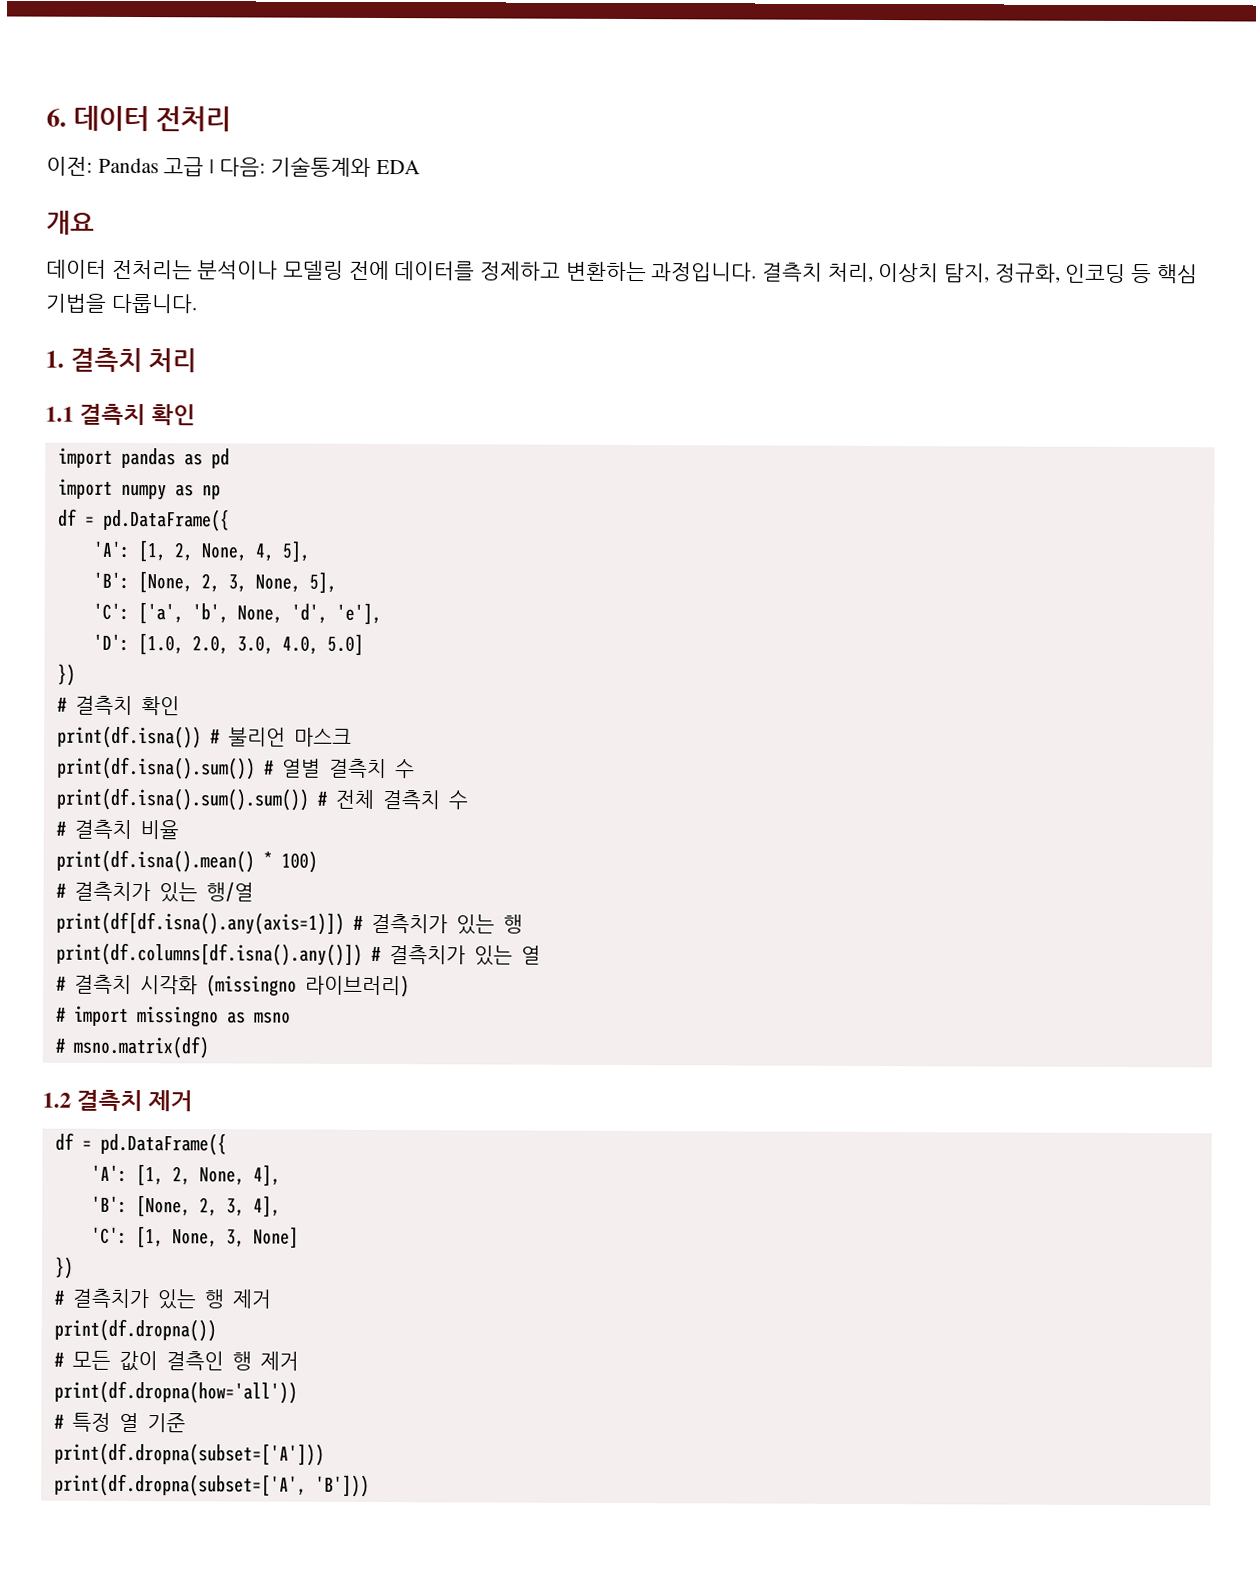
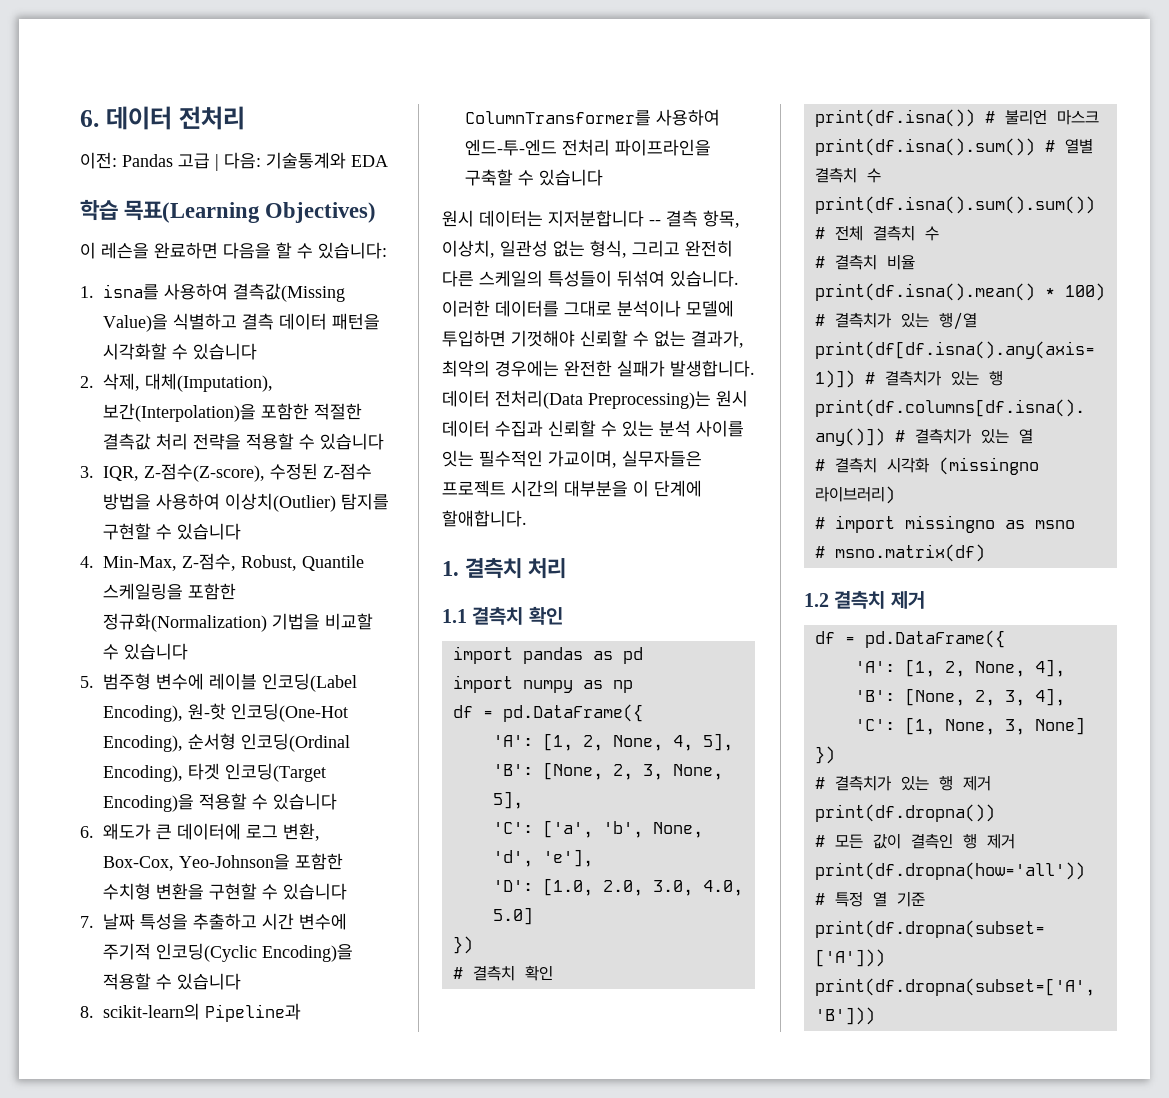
- 개요
- 데이터 전처리는 분석이나 모델링 전에 데이터를 정제하고 변환하는 과정입니다. 결측치 처리, 이상치 탐지, 정규화, 인코딩 등 핵심 기법을 다룹니다.
+ 학습 목표(Learning Objectives)
+ 이 레슨을 완료하면 다음을 할 수 있습니다:
+ 1. isna를 사용하여 결측값(Missing Value)을 식별하고 결측 데이터 패턴을 시각화할 수 있습니다
+ 2. 삭제, 대체(Imputation), 보간(Interpolation)을 포함한 적절한 결측값 처리 전략을 적용할 수 있습니다
+ 3. IQR, Z-점수(Z-score), 수정된 Z-점수 방법을 사용하여 이상치(Outlier) 탐지를 구현할 수 있습니다
+ 4. Min-Max, Z-점수, Robust, Quantile 스케일링을 포함한 정규화(Normalization) 기법을 비교할 수 있습니다
+ 5. 범주형 변수에 레이블 인코딩(Label Encoding), 원-핫 인코딩(One-Hot Encoding), 순서형 인코딩(Ordinal Encoding), 타겟 인코딩(Target Encoding)을 적용할 수 있습니다
+ 6. 왜도가 큰 데이터에 로그 변환, Box-Cox, Yeo-Johnson을 포함한 수치형 변환을 구현할 수 있습니다
+ 7. 날짜 특성을 추출하고 시간 변수에 주기적 인코딩(Cyclic Encoding)을 적용할 수 있습니다
+ 8. scikit-learn의 Pipeline과 ColumnTransformer를 사용하여 엔드-투-엔드 전처리 파이프라인을 구축할 수 있습니다
+ 원시 데이터는 지저분합니다 -- 결측 항목, 이상치, 일관성 없는 형식, 그리고 완전히 다른 스케일의 특성들이 뒤섞여 있습니다. 이러한 데이터를 그대로 분석이나 모델에 투입하면 기껏해야 신뢰할 수 없는 결과가, 최악의 경우에는 완전한 실패가 발생합니다. 데이터 전처리(Data Preprocessing)는 원시 데이터 수집과 신뢰할 수 있는 분석 사이를 잇는 필수적인 가교이며, 실무자들은 프로젝트 시간의 대부분을 이 단계에 할애합니다.

